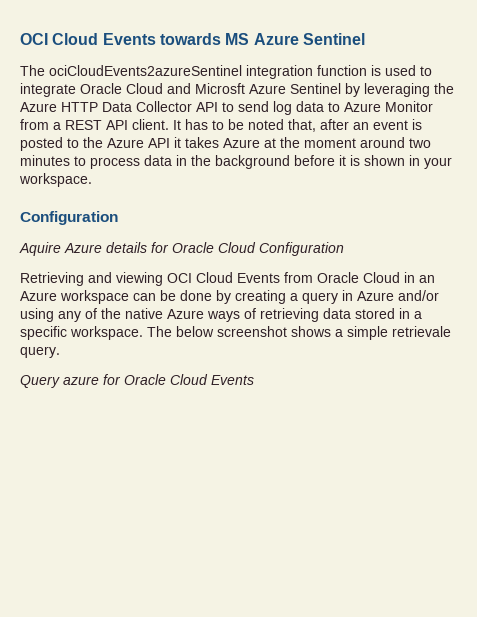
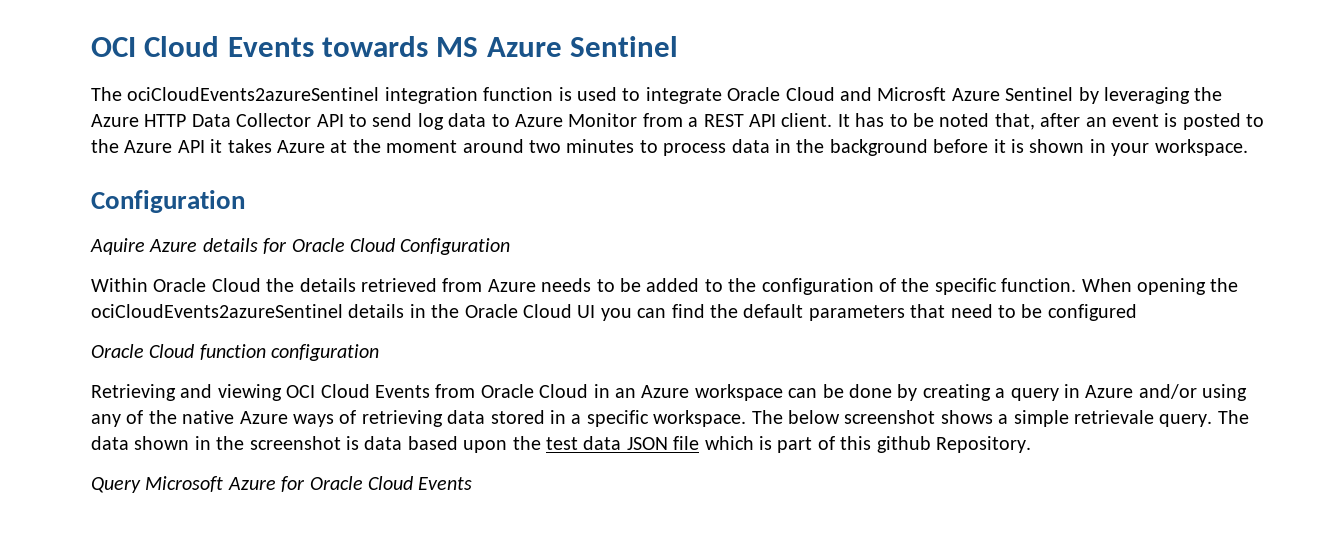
+ Within Oracle Cloud the details retrieved from Azure needs to be added to the configuration of the specific function. When opening the ociCloudEvents2azureSentinel details in the Oracle Cloud UI you can find the default parameters that need to be configured
+ Oracle Cloud function configuration
+ The data shown in the screenshot is data based upon the test data JSON file which is part of this github Repository.
- Query azure for Oracle Cloud Events
+ Query Microsoft Azure for Oracle Cloud Events

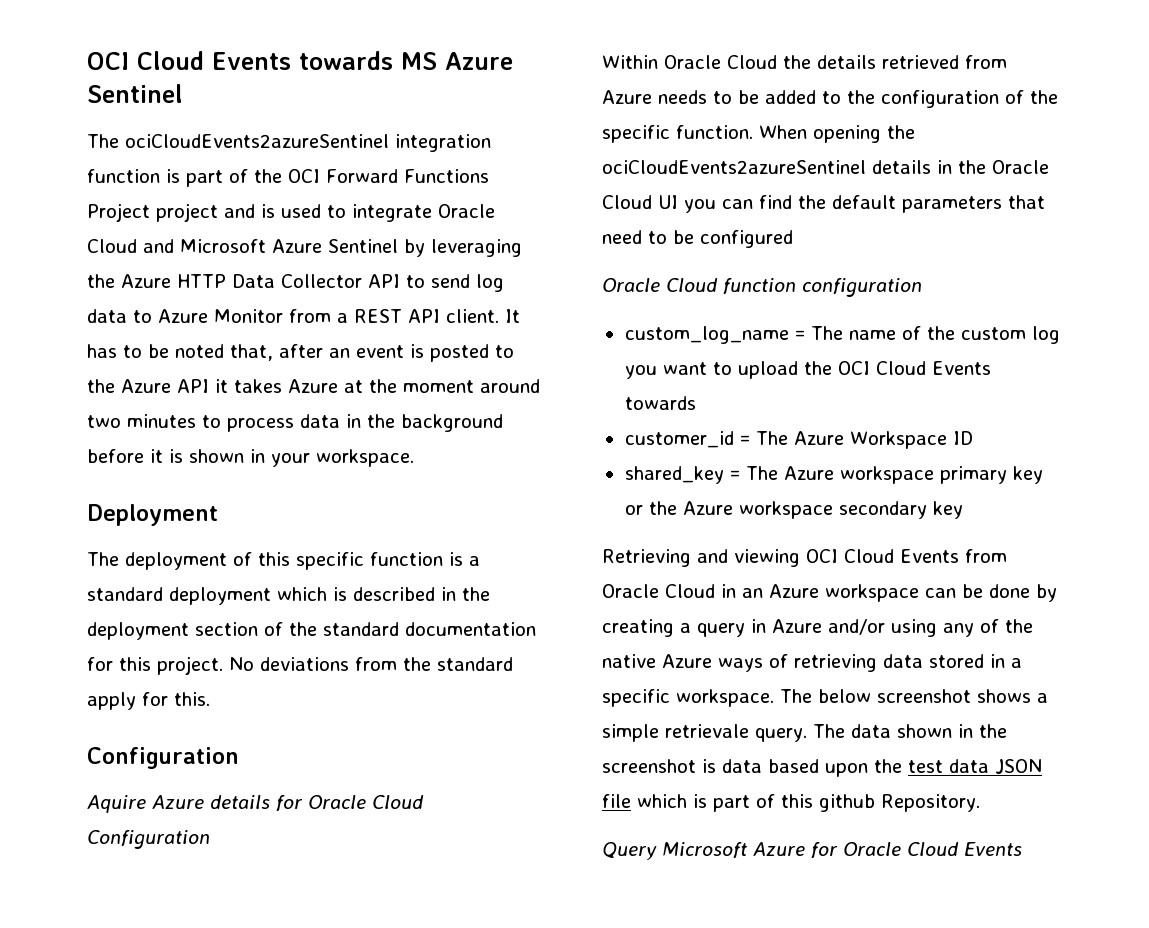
- The ociCloudEvents2azureSentinel integration function is used to integrate Oracle Cloud and Microsft Azure Sentinel by leveraging the Azure HTTP Data Collector API to send log data to Azure Monitor from a REST API client.
+ The ociCloudEvents2azureSentinel integration function is part of the OCI Forward Functions Project project and is used to integrate Oracle Cloud and Microsoft Azure Sentinel by leveraging the Azure HTTP Data Collector API to send log data to Azure Monitor from a REST API client.
+ Deployment
+ The deployment of this specific function is a standard deployment which is described in the deployment section of the standard documentation for this project. No deviations from the standard apply for this.
+ custom_log_name = The name of the custom log you want to upload the OCI Cloud Events towards
+ customer_id = The Azure Workspace ID
+ shared_key = The Azure workspace primary key or the Azure workspace secondary key

